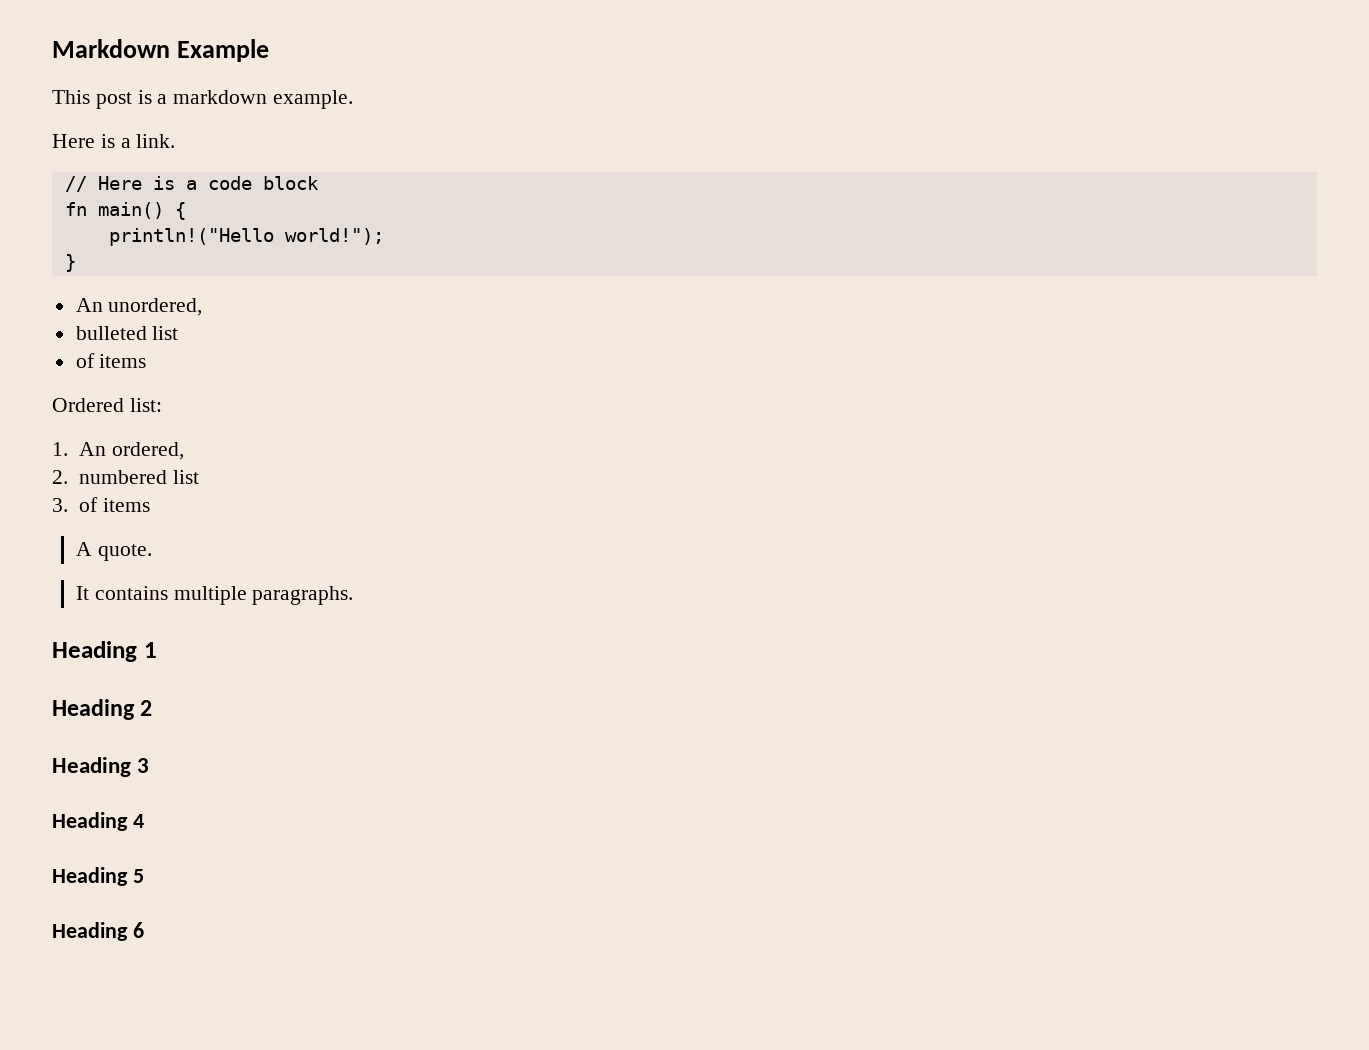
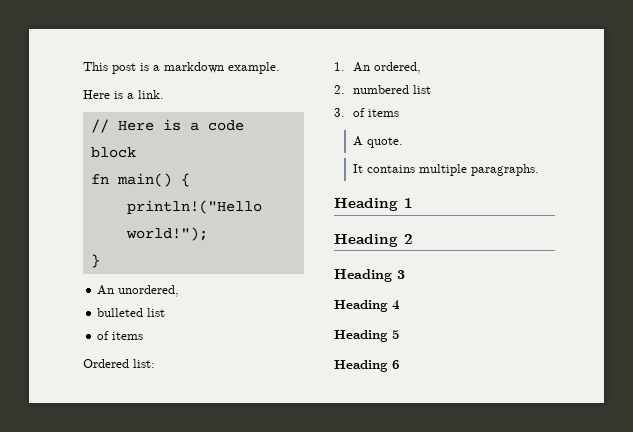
- Markdown Example

